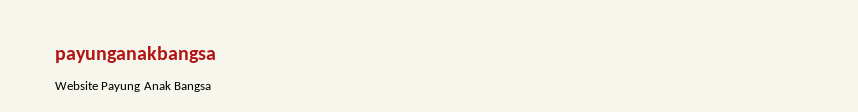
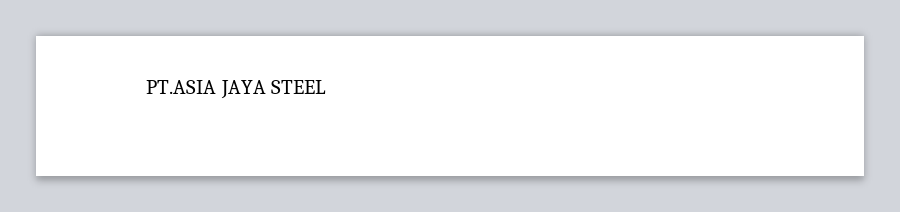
- payunganakbangsa
- Website Payung Anak Bangsa
+ PT.ASIA JAYA STEEL

